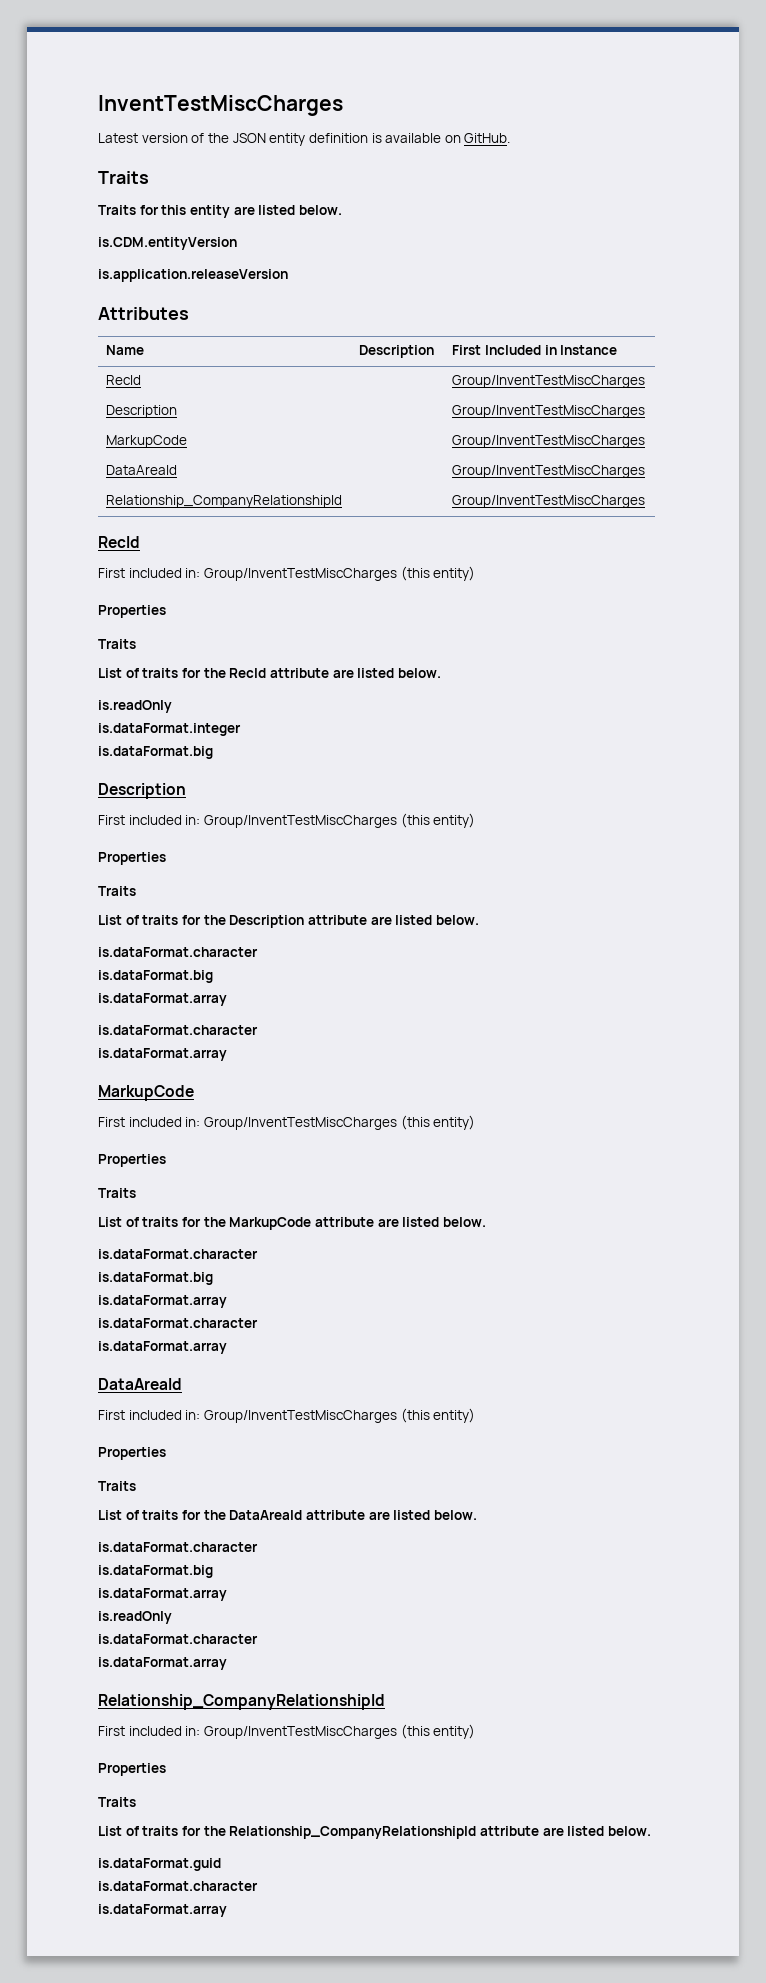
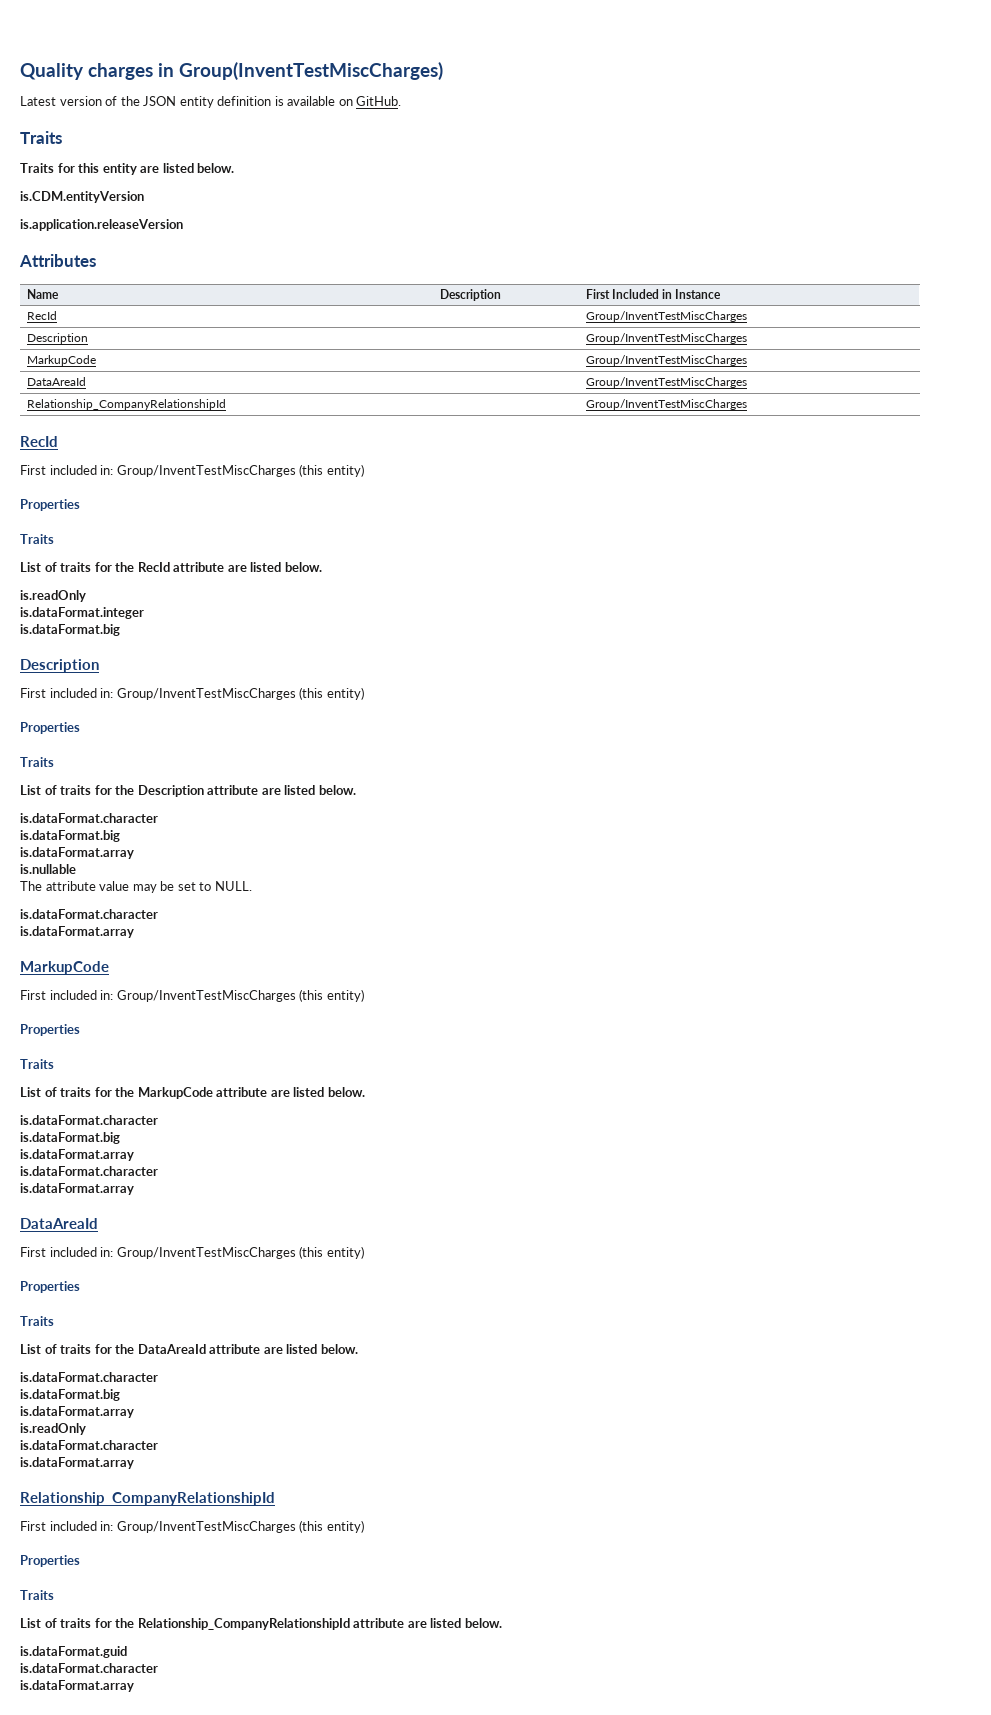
- InventTestMiscCharges
+ Quality charges in Group(InventTestMiscCharges)
+ is.nullable
+ The attribute value may be set to NULL.

